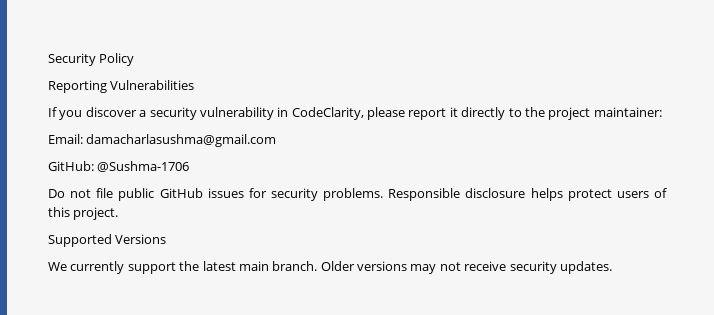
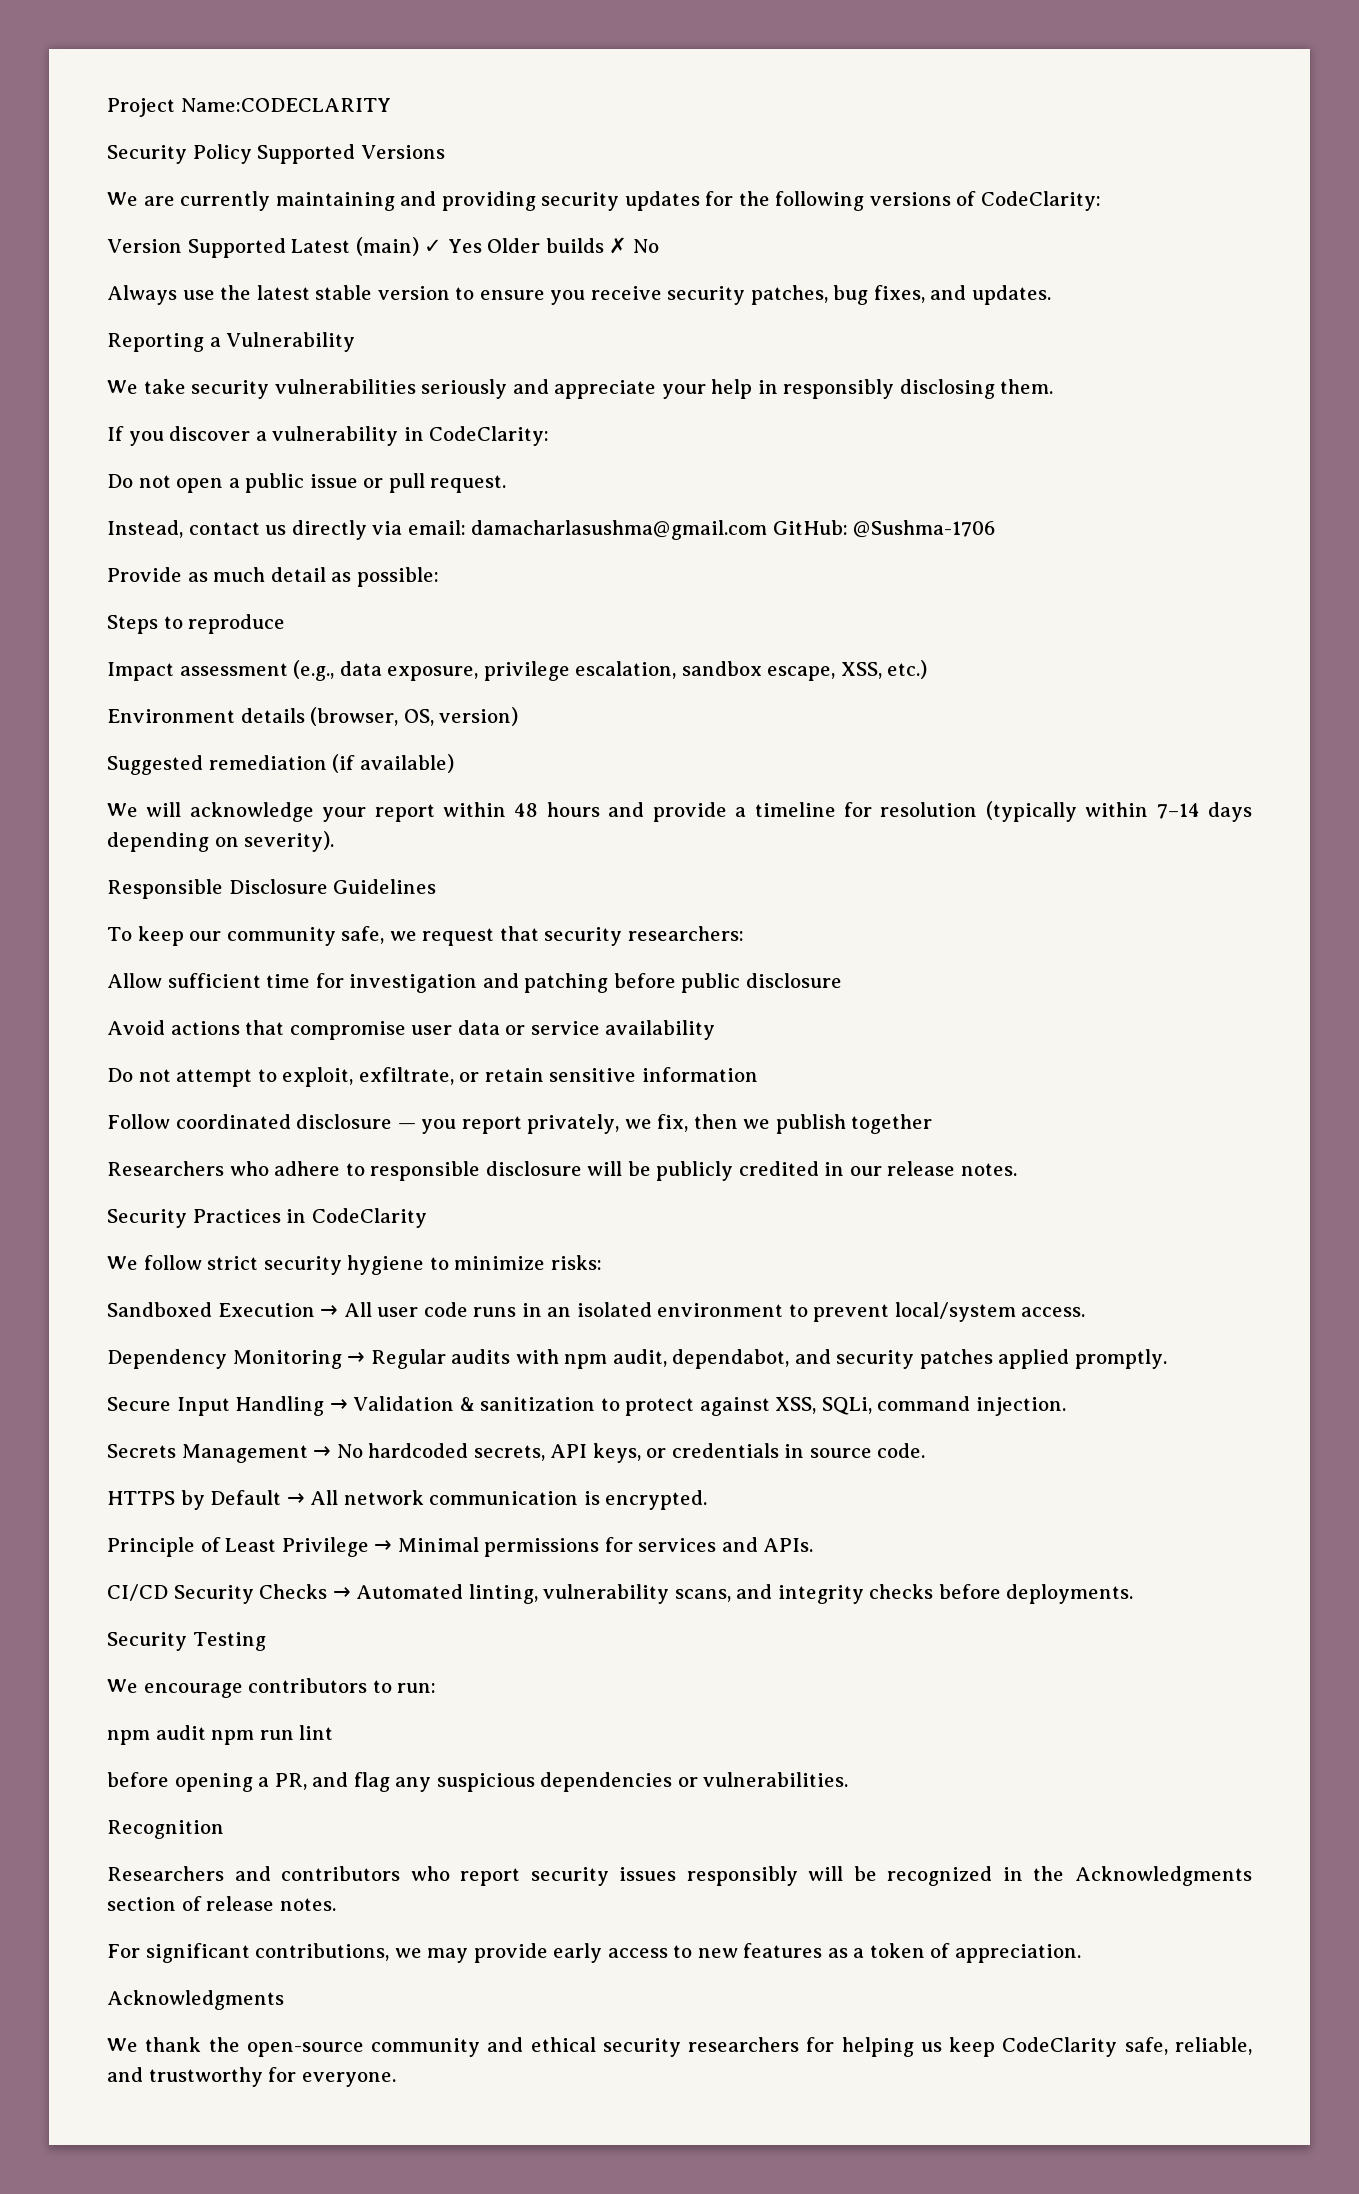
+ Project Name:CODECLARITY
- Security Policy
- Reporting Vulnerabilities
+ Security Policy Supported Versions
+ We are currently maintaining and providing security updates for the following versions of CodeClarity:
+ Version Supported Latest (main) ✓ Yes Older builds ✗ No
+ Always use the latest stable version to ensure you receive security patches, bug fixes, and updates.
+ Reporting a Vulnerability
+ We take security vulnerabilities seriously and appreciate your help in responsibly disclosing them.
- If you discover a security vulnerability in CodeClarity, please report it directly to the project maintainer:
- Email: damacharlasushma@gmail.com
- GitHub: @Sushma-1706
+ If you discover a vulnerability in CodeClarity:
+ Do not open a public issue or pull request.
+ Instead, contact us directly via email: damacharlasushma@gmail.com GitHub: @Sushma-1706
- Do not file public GitHub issues for security problems. Responsible disclosure helps protect users of this project.
- Supported Versions
- We currently support the latest main branch. Older versions may not receive security updates.
+ Provide as much detail as possible:
+ Steps to reproduce
+ Impact assessment (e.g., data exposure, privilege escalation, sandbox escape, XSS, etc.)
+ Environment details (browser, OS, version)
+ Suggested remediation (if available)
+ We will acknowledge your report within 48 hours and provide a timeline for resolution (typically within 7–14 days depending on severity).
+ Responsible Disclosure Guidelines
+ To keep our community safe, we request that security researchers:
+ Allow sufficient time for investigation and patching before public disclosure
+ Avoid actions that compromise user data or service availability
+ Do not attempt to exploit, exfiltrate, or retain sensitive information
+ Follow coordinated disclosure — you report privately, we fix, then we publish together
+ Researchers who adhere to responsible disclosure will be publicly credited in our release notes.
+ Security Practices in CodeClarity
+ We follow strict security hygiene to minimize risks:
+ Sandboxed Execution → All user code runs in an isolated environment to prevent local/system access.
+ Dependency Monitoring → Regular audits with npm audit, dependabot, and security patches applied promptly.
+ Secure Input Handling → Validation & sanitization to protect against XSS, SQLi, command injection.
+ Secrets Management → No hardcoded secrets, API keys, or credentials in source code.
+ HTTPS by Default → All network communication is encrypted.
+ Principle of Least Privilege → Minimal permissions for services and APIs.
+ CI/CD Security Checks → Automated linting, vulnerability scans, and integrity checks before deployments.
+ Security Testing
+ We encourage contributors to run:
+ npm audit npm run lint
+ before opening a PR, and flag any suspicious dependencies or vulnerabilities.
+ Recognition
+ Researchers and contributors who report security issues responsibly will be recognized in the Acknowledgments section of release notes.
+ For significant contributions, we may provide early access to new features as a token of appreciation.
+ Acknowledgments
+ We thank the open-source community and ethical security researchers for helping us keep CodeClarity safe, reliable, and trustworthy for everyone.

